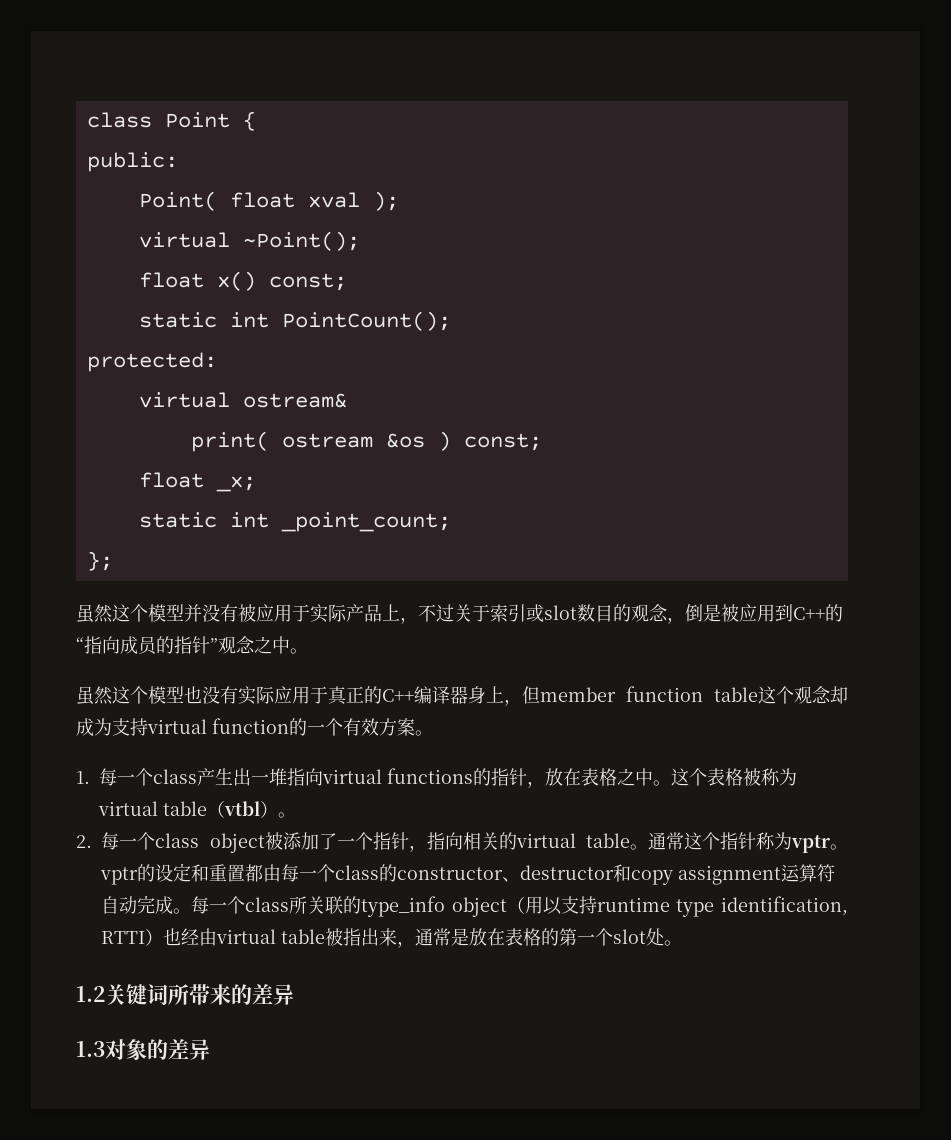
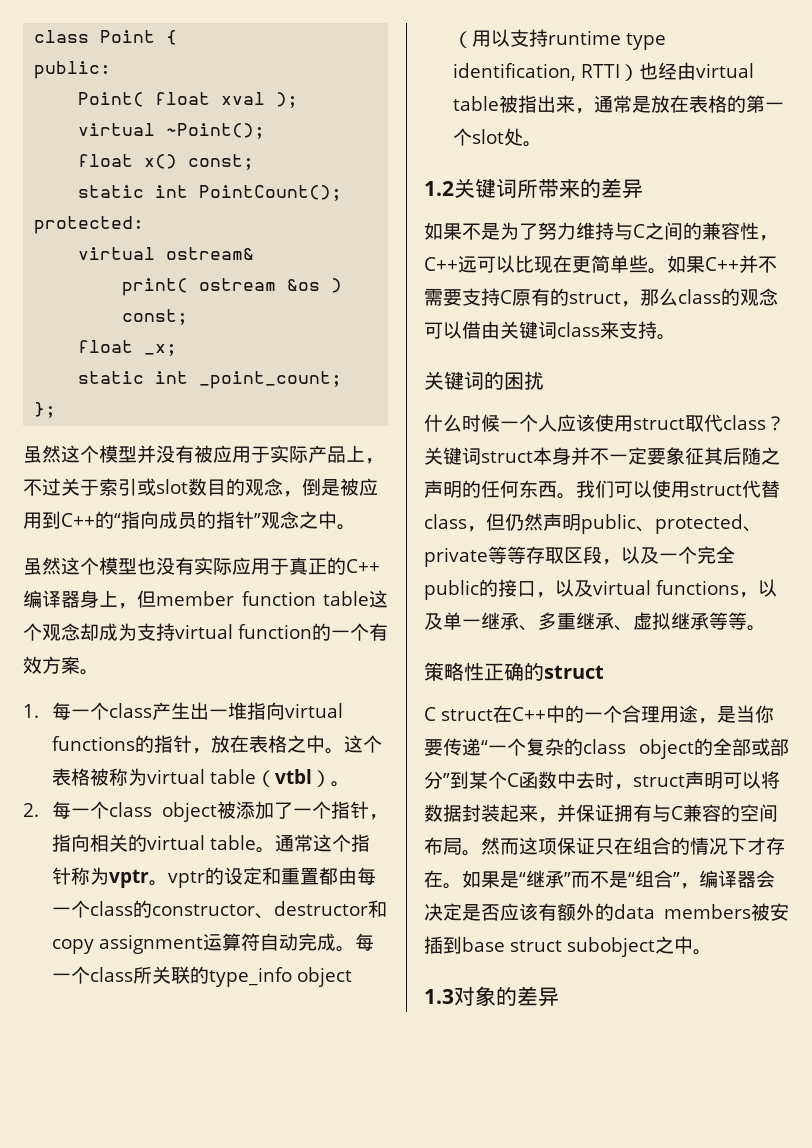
+ 如果不是为了努力维持与C之间的兼容性，C++远可以比现在更简单些。如果C++并不需要支持C原有的struct，那么class的观念可以借由关键词class来支持。
+ 关键词的困扰
+ 什么时候一个人应该使用struct取代class？关键词struct本身并不一定要象征其后随之声明的任何东西。我们可以使用struct代替class，但仍然声明public、protected、private等等存取区段，以及一个完全public的接口，以及virtual functions，以及单一继承、多重继承、虚拟继承等等。
+ 策略性正确的struct
+ C struct在C++中的一个合理用途，是当你要传递“一个复杂的class object的全部或部分”到某个C函数中去时，struct声明可以将数据封装起来，并保证拥有与C兼容的空间布局。然而这项保证只在组合的情况下才存在。如果是“继承”而不是“组合”，编译器会决定是否应该有额外的data members被安插到base struct subobject之中。

